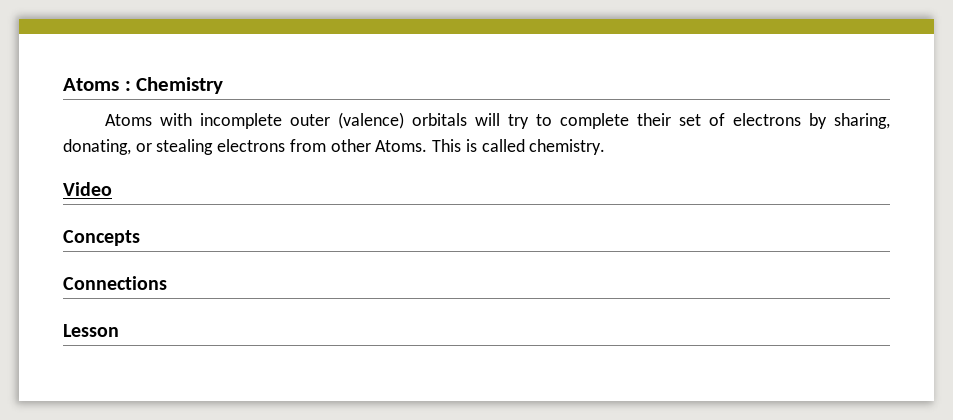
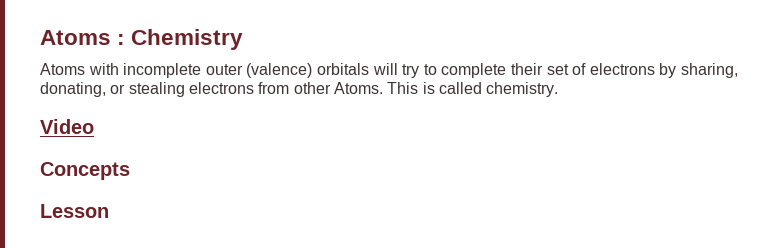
- Connections

